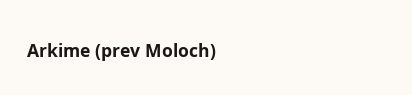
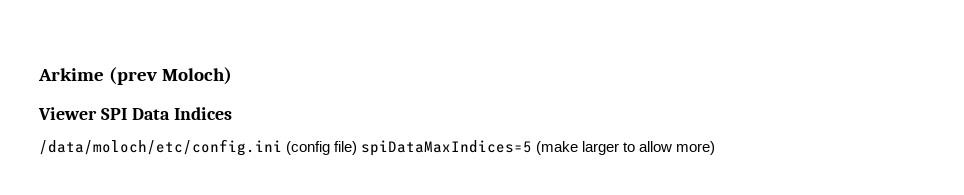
+ Viewer SPI Data Indices
+ /data/moloch/etc/config.ini (config file) spiDataMaxIndices=5 (make larger to allow more)

